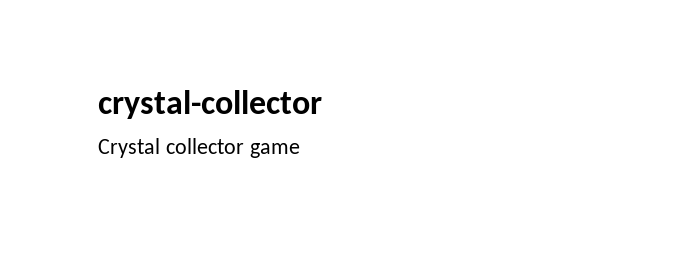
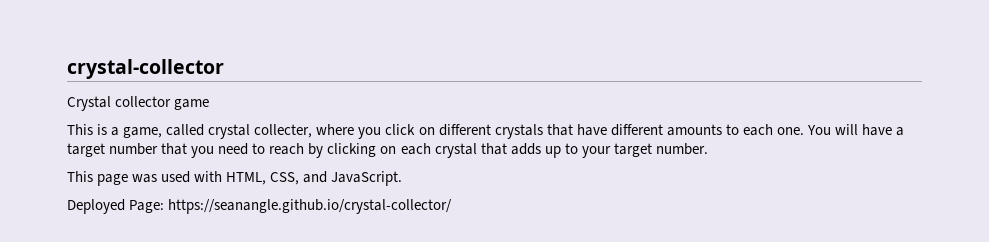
+ This is a game, called crystal collecter, where you click on different crystals that have different amounts to each one. You will have a target number that you need to reach by clicking on each crystal that adds up to your target number.
+ This page was used with HTML, CSS, and JavaScript.
+ Deployed Page: https://seanangle.github.io/crystal-collector/

